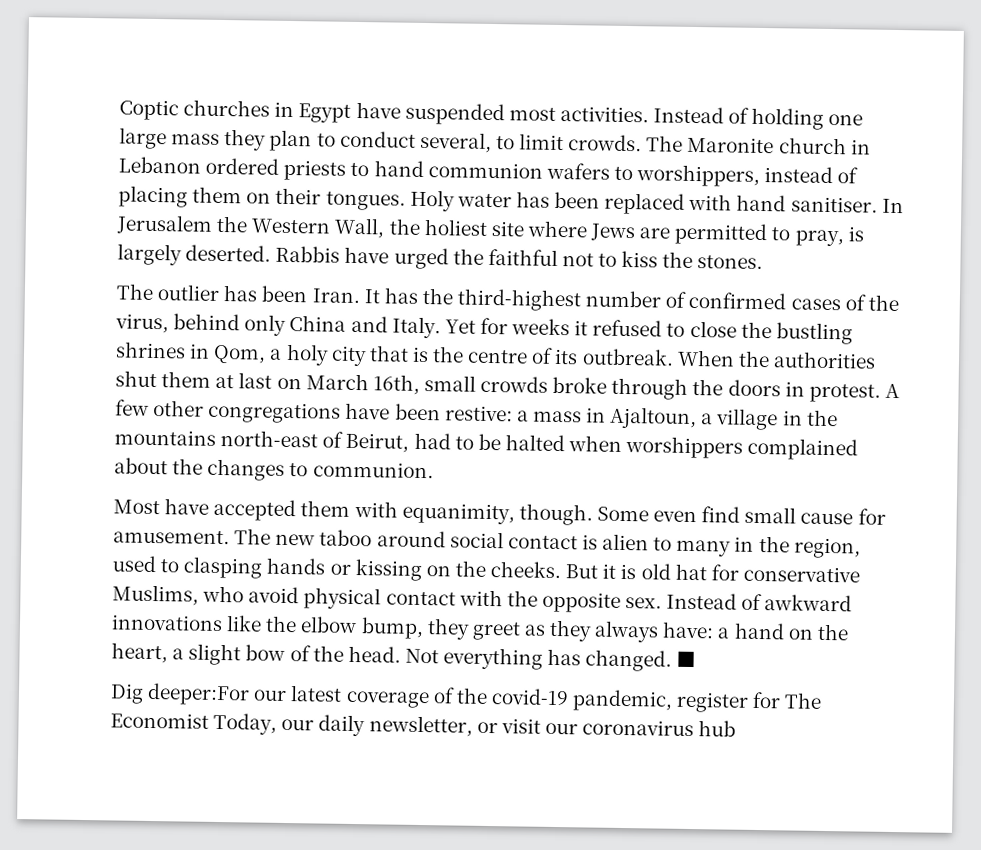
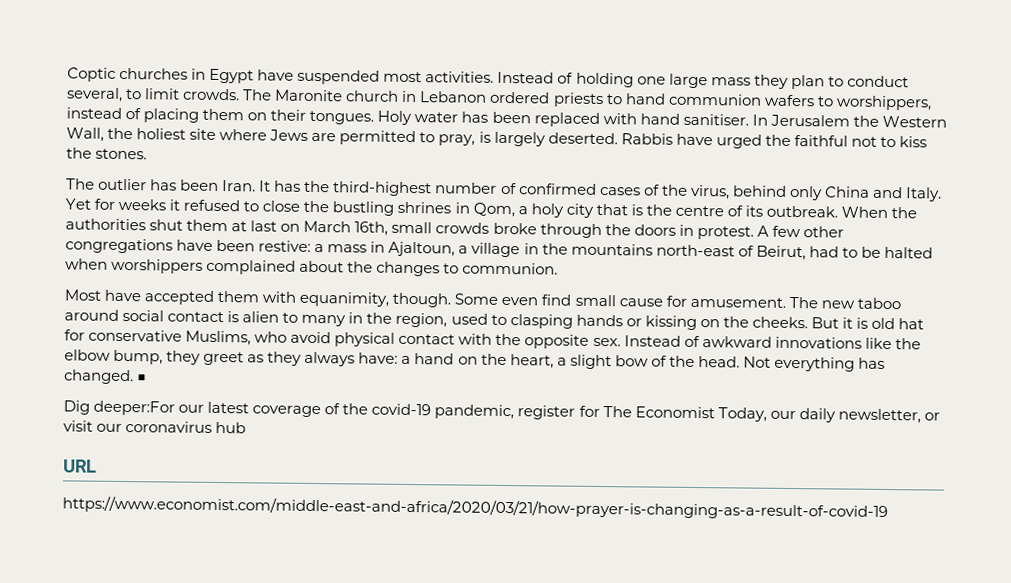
+ URL
+ https://www.economist.com/middle-east-and-africa/2020/03/21/how-prayer-is-changing-as-a-result-of-covid-19

